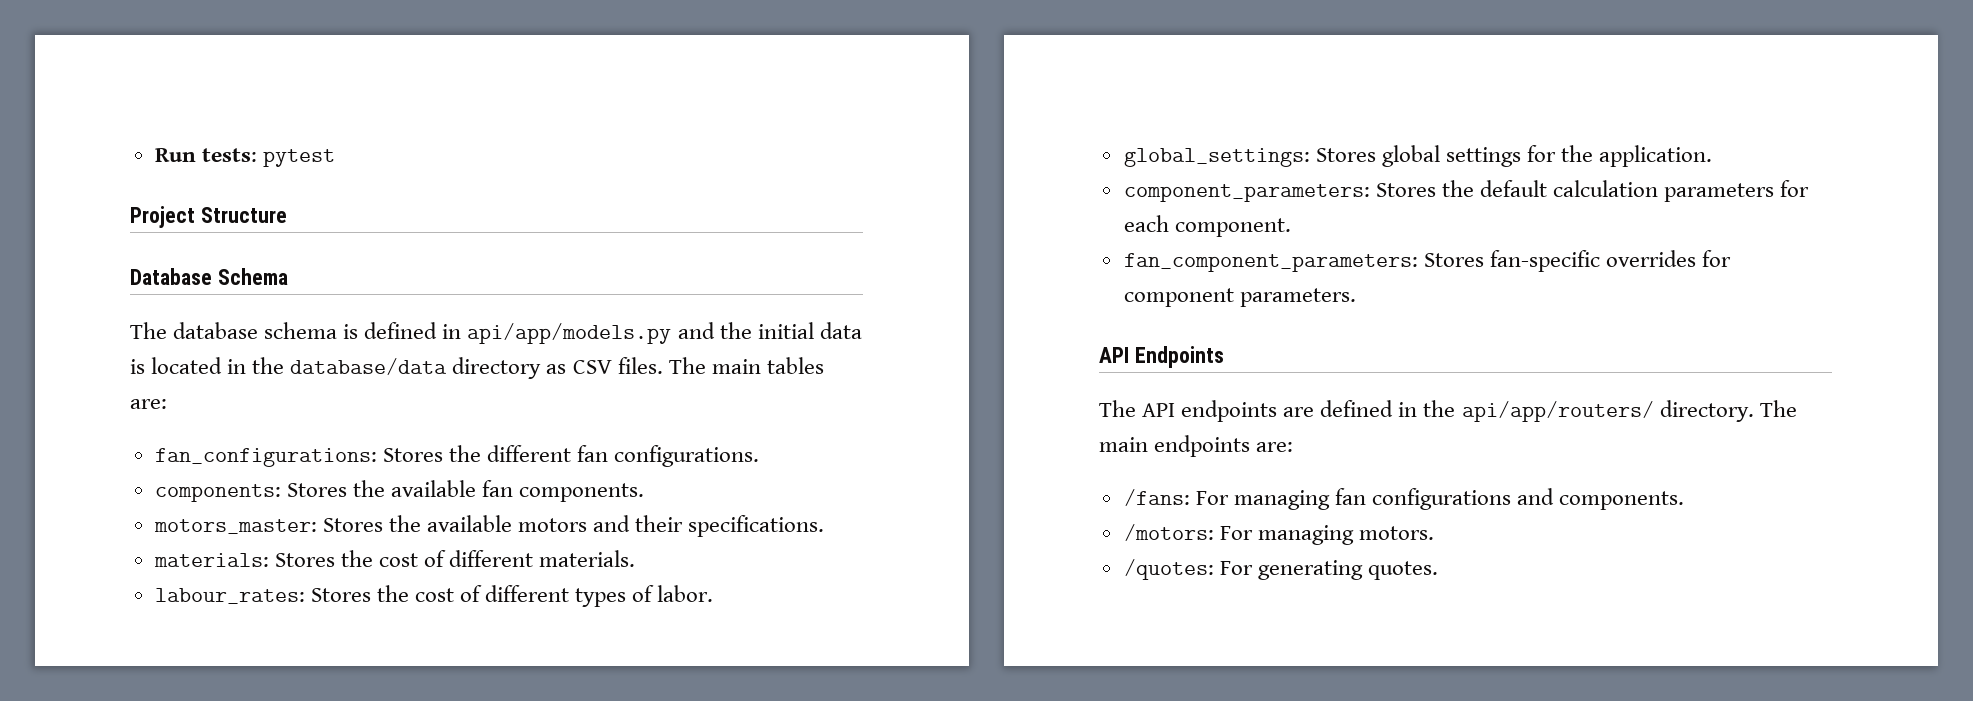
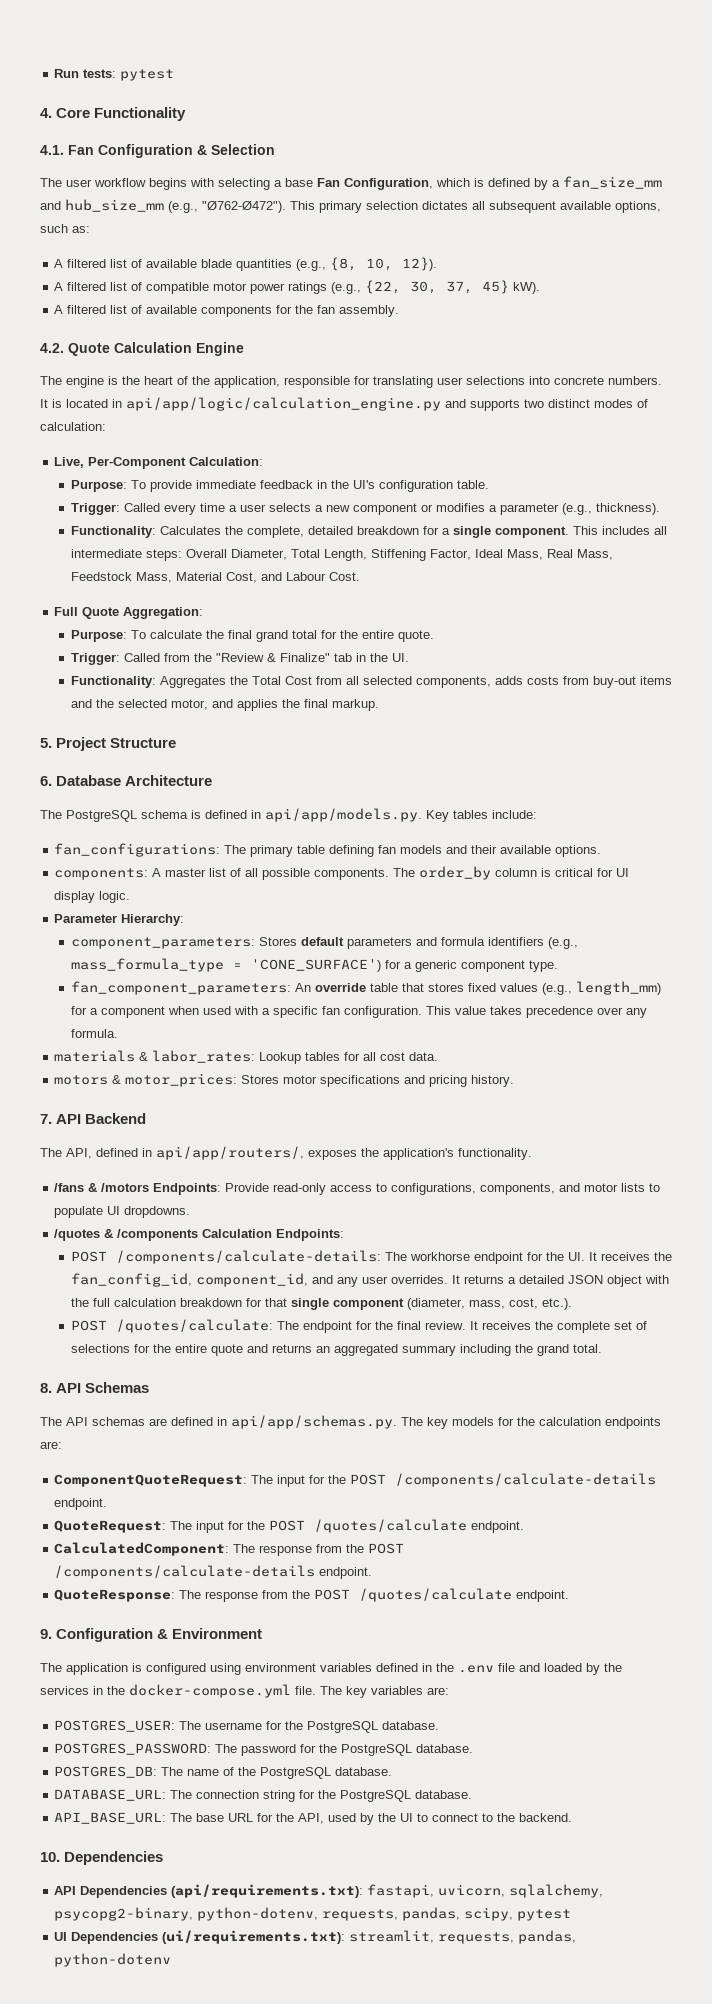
- Project Structure
+ 4. Core Functionality
+ 4.1. Fan Configuration & Selection
+ The user workflow begins with selecting a base Fan Configuration, which is defined by a fan_size_mm and hub_size_mm (e.g., "Ø762-Ø472"). This primary selection dictates all subsequent available options, such as:
+ A filtered list of available blade quantities (e.g., {8, 10, 12}).
+ A filtered list of compatible motor power ratings (e.g., {22, 30, 37, 45} kW).
+ A filtered list of available components for the fan assembly.
+ 4.2. Quote Calculation Engine
+ The engine is the heart of the application, responsible for translating user selections into concrete numbers. It is located in api/app/logic/calculation_engine.py and supports two distinct modes of calculation:
+ Live, Per-Component Calculation:
+ Purpose: To provide immediate feedback in the UI's configuration table.
+ Trigger: Called every time a user selects a new component or modifies a parameter (e.g., thickness).
+ Functionality: Calculates the complete, detailed breakdown for a single component. This includes all intermediate steps: Overall Diameter, Total Length, Stiffening Factor, Ideal Mass, Real Mass, Feedstock Mass, Material Cost, and Labour Cost.
+ Full Quote Aggregation:
+ Purpose: To calculate the final grand total for the entire quote.
+ Trigger: Called from the "Review & Finalize" tab in the UI.
+ Functionality: Aggregates the Total Cost from all selected components, adds costs from buy-out items and the selected motor, and applies the final markup.
+ 5. Project Structure
- Database Schema
- The database schema is defined in api/app/models.py and the initial data is located in the database/data directory as CSV files. The main tables are:
- fan_configurations: Stores the different fan configurations.
- components: Stores the available fan components.
- motors_master: Stores the available motors and their specifications.
- materials: Stores the cost of different materials.
- labour_rates: Stores the cost of different types of labor.
- global_settings: Stores global settings for the application.
- component_parameters: Stores the default calculation parameters for each component.
- fan_component_parameters: Stores fan-specific overrides for component parameters.
- API Endpoints
+ 6. Database Architecture
+ The PostgreSQL schema is defined in api/app/models.py. Key tables include:
+ fan_configurations: The primary table defining fan models and their available options.
+ components: A master list of all possible components. The order_by column is critical for UI display logic.
+ Parameter Hierarchy:
+ component_parameters: Stores default parameters and formula identifiers (e.g., mass_formula_type = 'CONE_SURFACE') for a generic component type.
+ fan_component_parameters: An override table that stores fixed values (e.g., length_mm) for a component when used with a specific fan configuration. This value takes precedence over any formula.
+ materials & labor_rates: Lookup tables for all cost data.
+ motors & motor_prices: Stores motor specifications and pricing history.
+ 7. API Backend
+ The API, defined in api/app/routers/, exposes the application's functionality.
+ /fans & /motors Endpoints: Provide read-only access to configurations, components, and motor lists to populate UI dropdowns.
+ /quotes & /components Calculation Endpoints:
+ POST /components/calculate-details: The workhorse endpoint for the UI. It receives the fan_config_id, component_id, and any user overrides. It returns a detailed JSON object with the full calculation breakdown for that single component (diameter, mass, cost, etc.).
+ POST /quotes/calculate: The endpoint for the final review. It receives the complete set of selections for the entire quote and returns an aggregated summary including the grand total.
+ 8. API Schemas
- The API endpoints are defined in the api/app/routers/ directory. The main endpoints are:
- /fans: For managing fan configurations and components.
- /motors: For managing motors.
- /quotes: For generating quotes.
+ The API schemas are defined in api/app/schemas.py. The key models for the calculation endpoints are:
+ ComponentQuoteRequest: The input for the POST /components/calculate-details endpoint.
+ QuoteRequest: The input for the POST /quotes/calculate endpoint.
+ CalculatedComponent: The response from the POST /components/calculate-details endpoint.
+ QuoteResponse: The response from the POST /quotes/calculate endpoint.
+ 9. Configuration & Environment
+ The application is configured using environment variables defined in the .env file and loaded by the services in the docker-compose.yml file. The key variables are:
+ POSTGRES_USER: The username for the PostgreSQL database.
+ POSTGRES_PASSWORD: The password for the PostgreSQL database.
+ POSTGRES_DB: The name of the PostgreSQL database.
+ DATABASE_URL: The connection string for the PostgreSQL database.
+ API_BASE_URL: The base URL for the API, used by the UI to connect to the backend.
+ 10. Dependencies
+ API Dependencies (api/requirements.txt): fastapi, uvicorn, sqlalchemy, psycopg2-binary, python-dotenv, requests, pandas, scipy, pytest
+ UI Dependencies (ui/requirements.txt): streamlit, requests, pandas, python-dotenv

